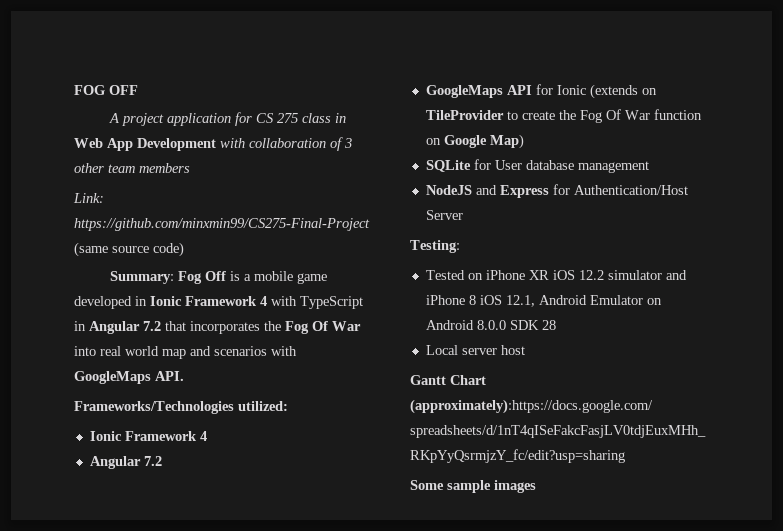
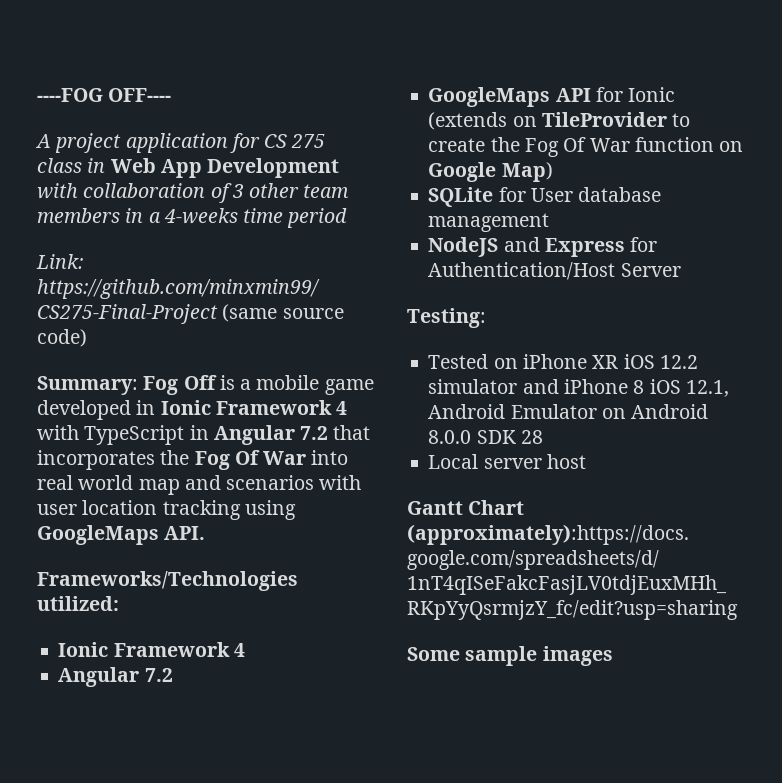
- FOG OFF
+ ----FOG OFF----
- A project application for CS 275 class in Web App Development with collaboration of 3 other team members
+ A project application for CS 275 class in Web App Development with collaboration of 3 other team members in a 4-weeks time period
- Summary: Fog Off is a mobile game developed in Ionic Framework 4 with TypeScript in Angular 7.2 that incorporates the Fog Of War into real world map and scenarios with GoogleMaps API.
+ Summary: Fog Off is a mobile game developed in Ionic Framework 4 with TypeScript in Angular 7.2 that incorporates the Fog Of War into real world map and scenarios with user location tracking using GoogleMaps API.

